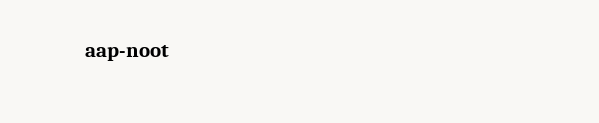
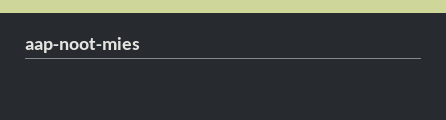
- aap-noot
+ aap-noot-mies

